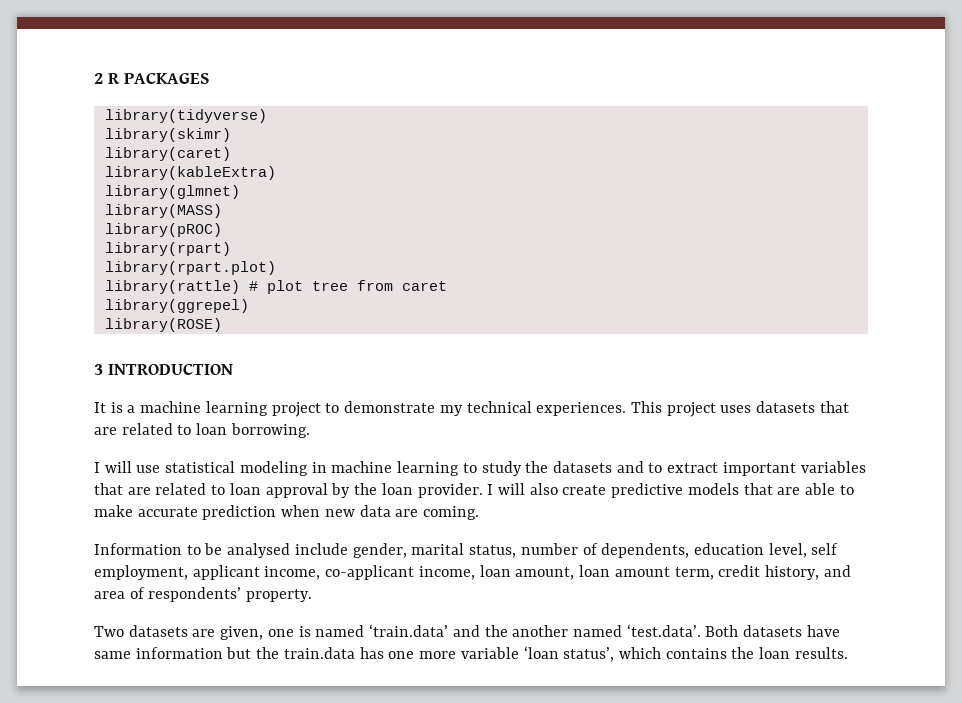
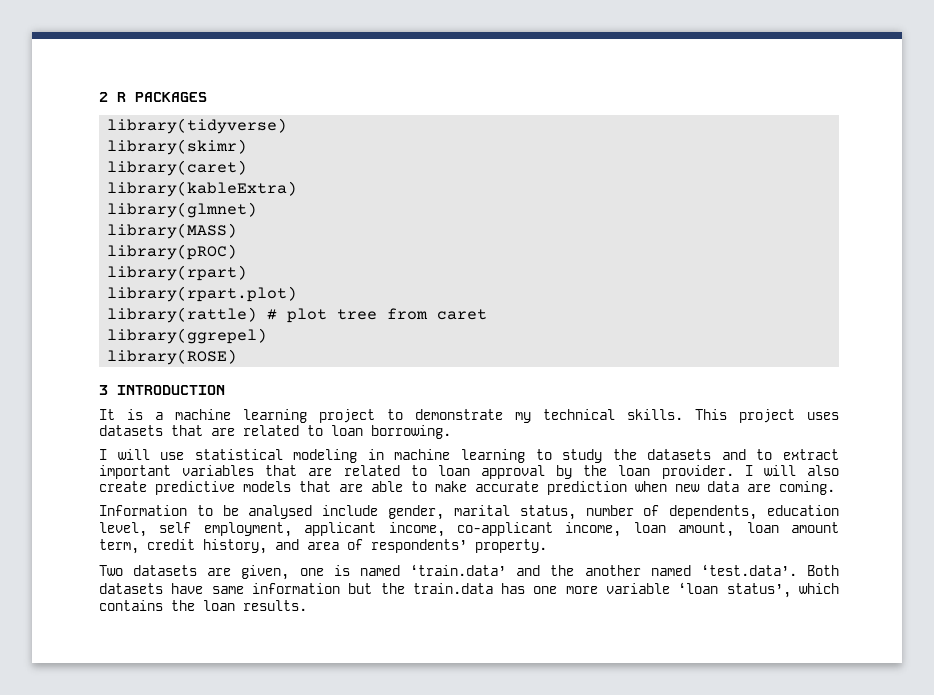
- It is a machine learning project to demonstrate my technical experiences.
+ It is a machine learning project to demonstrate my technical skills.

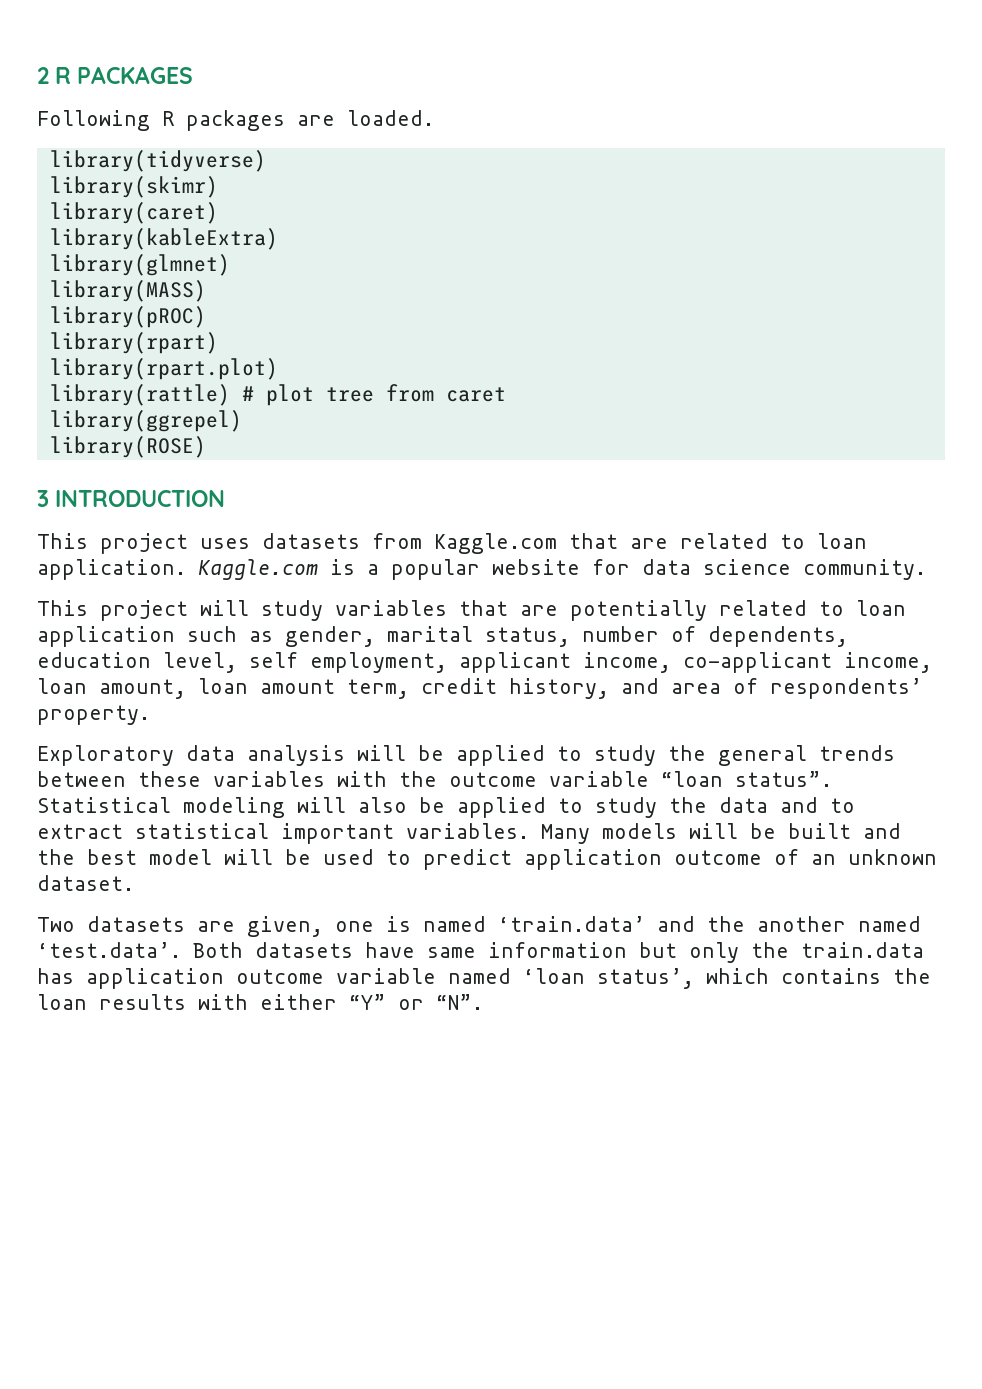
+ Following R packages are loaded.
- It is a machine learning project to demonstrate my technical skills. This project uses datasets that are related to loan borrowing.
- I will use statistical modeling in machine learning to study the datasets and to extract important variables that are related to loan approval by the loan provider. I will also create predictive models that are able to make accurate prediction when new data are coming.
- Information to be analysed include gender, marital status, number of dependents, education level, self employment, applicant income, co-applicant income, loan amount, loan amount term, credit history, and area of respondents’ property.
+ This project uses datasets from Kaggle.com that are related to loan application. Kaggle.com is a popular website for data science community.
+ This project will study variables that are potentially related to loan application such as gender, marital status, number of dependents, education level, self employment, applicant income, co-applicant income, loan amount, loan amount term, credit history, and area of respondents’ property.
+ Exploratory data analysis will be applied to study the general trends between these variables with the outcome variable “loan status”. Statistical modeling will also be applied to study the data and to extract statistical important variables. Many models will be built and the best model will be used to predict application outcome of an unknown dataset.
- Two datasets are given, one is named ‘train.data’ and the another named ‘test.data’. Both datasets have same information but the train.data has one more variable ‘loan status’, which contains the loan results.
+ Two datasets are given, one is named ‘train.data’ and the another named ‘test.data’. Both datasets have same information but only the train.data has application outcome variable named ‘loan status’, which contains the loan results with either “Y” or “N”.

